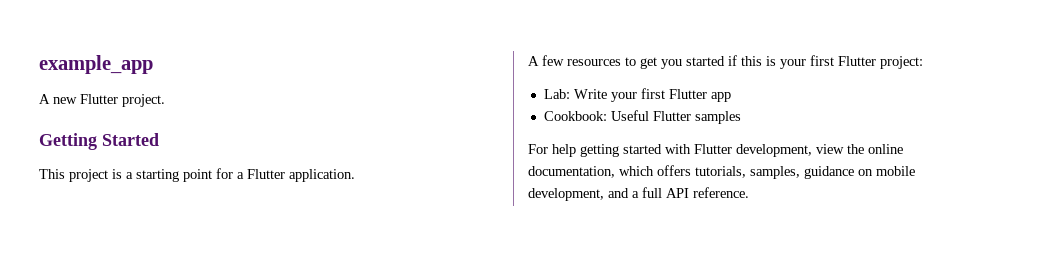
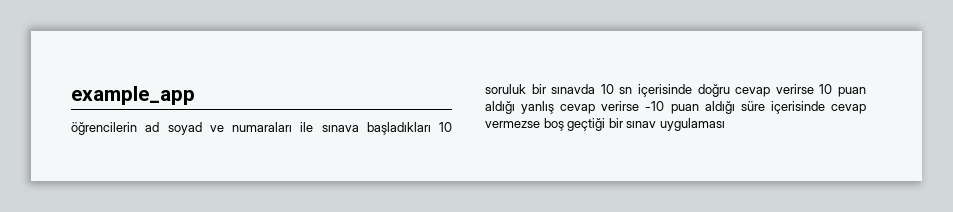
- A new Flutter project.
- Getting Started
- This project is a starting point for a Flutter application.
- A few resources to get you started if this is your first Flutter project:
- Lab: Write your first Flutter app
- Cookbook: Useful Flutter samples
- For help getting started with Flutter development, view the online documentation, which offers tutorials, samples, guidance on mobile development, and a full API reference.
+ öğrencilerin ad soyad ve numaraları ile sınava başladıkları 10 soruluk bir sınavda 10 sn içerisinde doğru cevap verirse 10 puan aldığı yanlış cevap verirse -10 puan aldığı süre içerisinde cevap vermezse boş geçtiği bir sınav uygulaması

